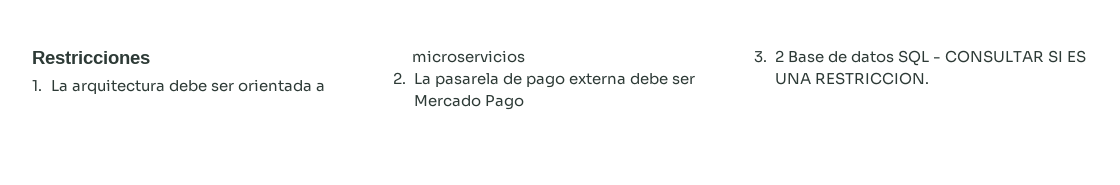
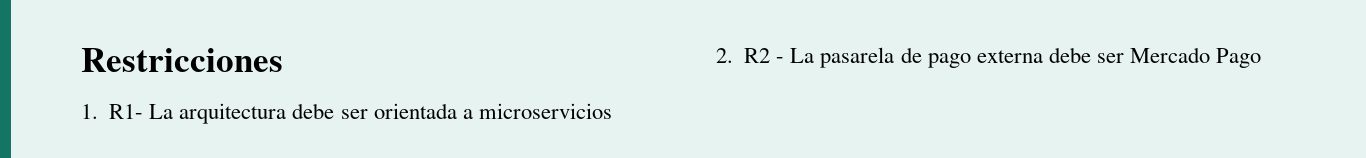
- 1. La arquitectura debe ser orientada a microservicios
+ 1. R1- La arquitectura debe ser orientada a microservicios
- 2. La pasarela de pago externa debe ser Mercado Pago
+ 2. R2 - La pasarela de pago externa debe ser Mercado Pago
- 3. 2 Base de datos SQL - CONSULTAR SI ES UNA RESTRICCION.

